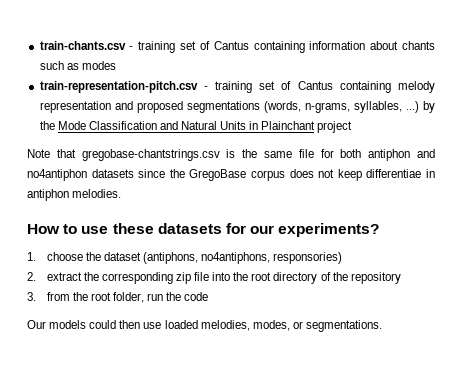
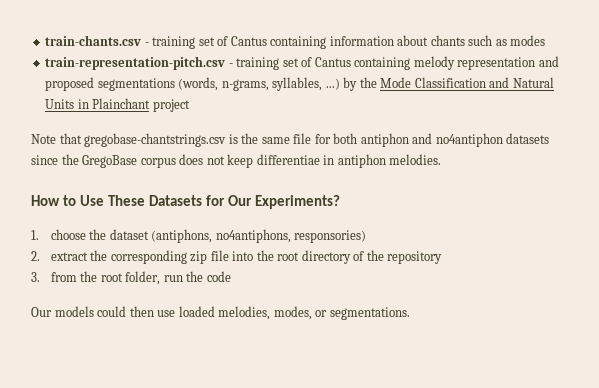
- How to use these datasets for our experiments?
+ How to Use These Datasets for Our Experiments?

